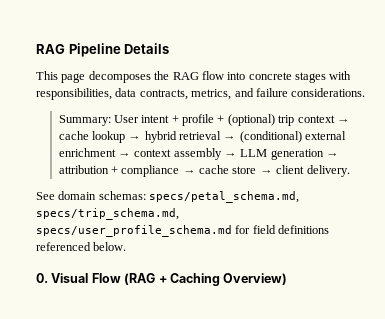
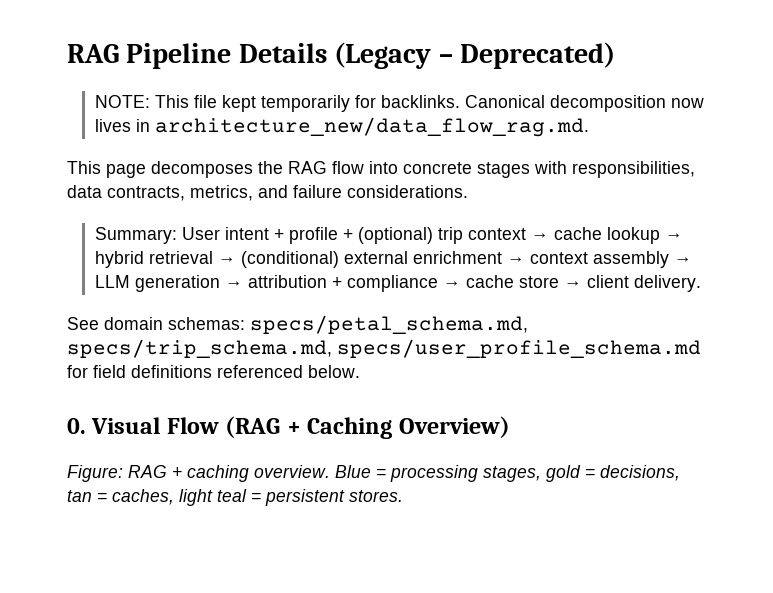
- RAG Pipeline Details
+ RAG Pipeline Details (Legacy – Deprecated)
+ NOTE: This file kept temporarily for backlinks. Canonical decomposition now lives in architecture_new/data_flow_rag.md.
+ Figure: RAG + caching overview. Blue = processing stages, gold = decisions, tan = caches, light teal = persistent stores.

